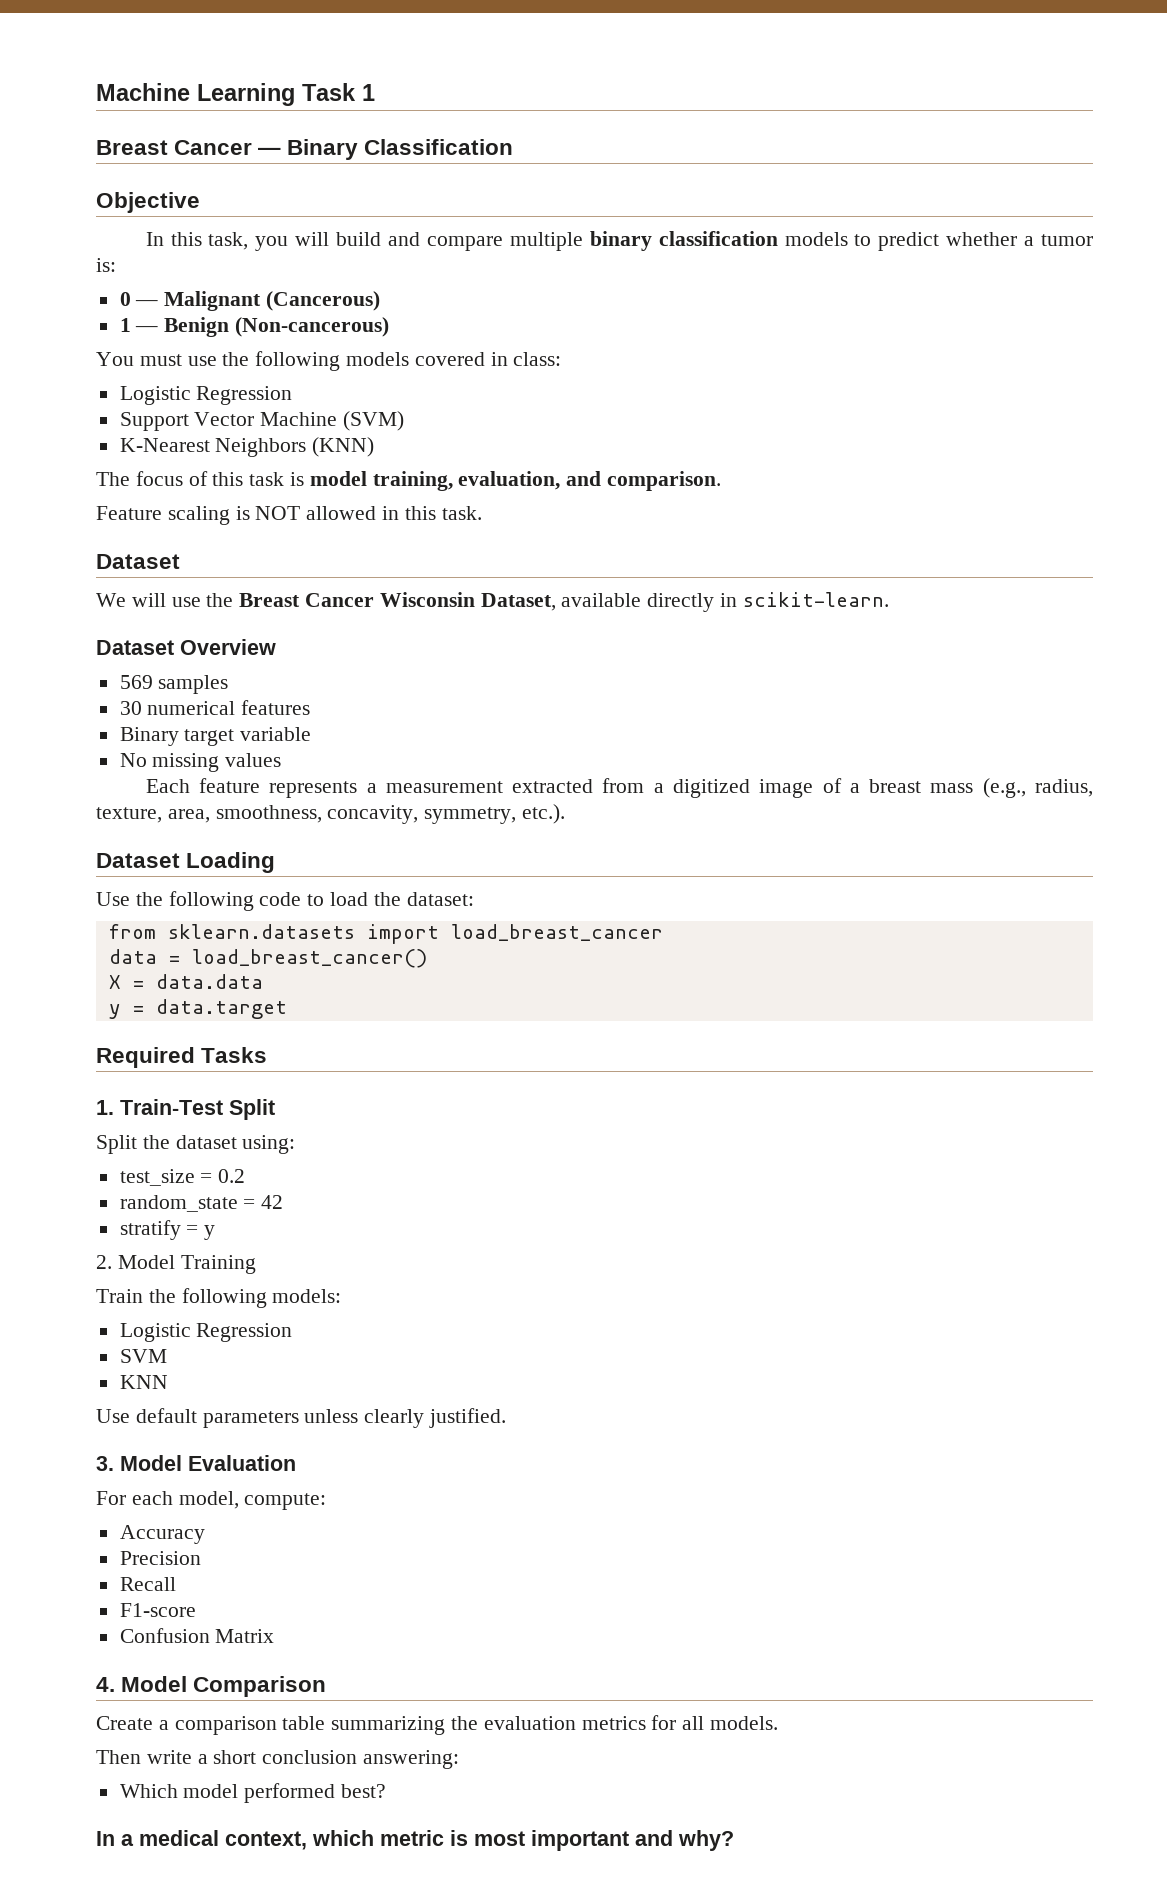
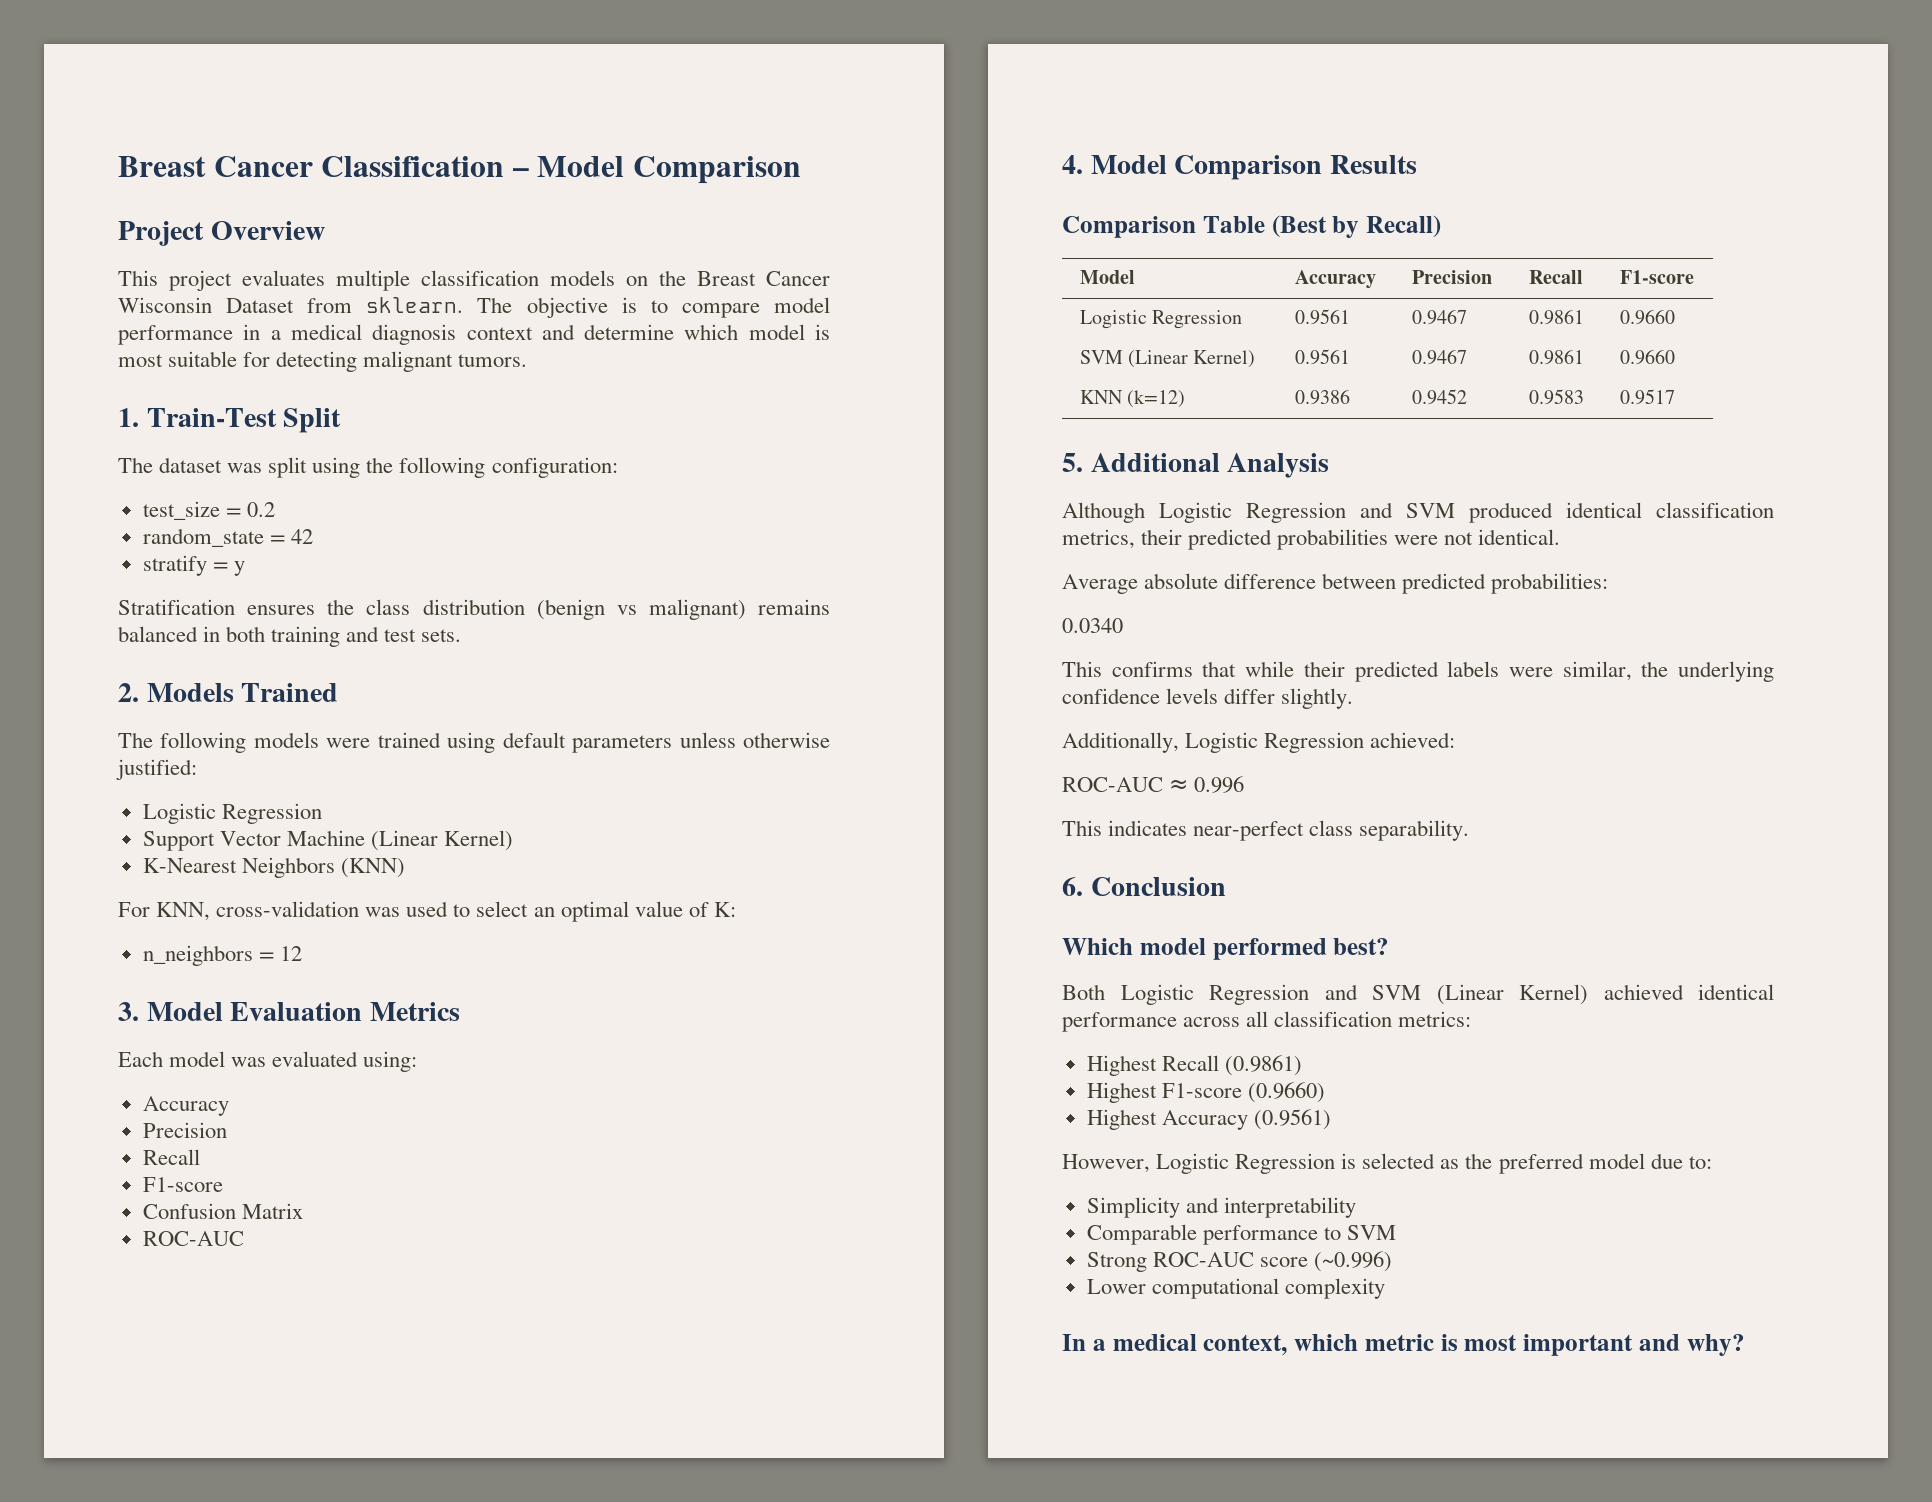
- Machine Learning Task 1
- Breast Cancer — Binary Classification
- Objective
- In this task, you will build and compare multiple binary classification models to predict whether a tumor is:
- 0 — Malignant (Cancerous)
- 1 — Benign (Non-cancerous)
- You must use the following models covered in class:
- Logistic Regression
- Support Vector Machine (SVM)
- K-Nearest Neighbors (KNN)
- The focus of this task is model training, evaluation, and comparison.
- Feature scaling is NOT allowed in this task.
- Dataset
- We will use the Breast Cancer Wisconsin Dataset, available directly in scikit-learn.
- Dataset Overview
- 569 samples
- 30 numerical features
- Binary target variable
- No missing values
- Each feature represents a measurement extracted from a digitized image of a breast mass (e.g., radius, texture, area, smoothness, concavity, symmetry, etc.).
- Dataset Loading
- Use the following code to load the dataset:
- from sklearn.datasets import load_breast_cancer
- data = load_breast_cancer()
- X = data.data
- y = data.target
- Required Tasks
+ Breast Cancer Classification – Model Comparison
+ Project Overview
+ This project evaluates multiple classification models on the Breast Cancer Wisconsin Dataset from sklearn. The objective is to compare model performance in a medical diagnosis context and determine which model is most suitable for detecting malignant tumors.
  1. Train-Test Split
- Split the dataset using:
+ The dataset was split using the following configuration:
- 2. Model Training
- Train the following models:
+ Stratification ensures the class distribution (benign vs malignant) remains balanced in both training and test sets.
+ 2. Models Trained
+ The following models were trained using default parameters unless otherwise justified:
  Logistic Regression
- SVM
- KNN
- Use default parameters unless clearly justified.
- 3. Model Evaluation
- For each model, compute:
+ Support Vector Machine (Linear Kernel)
+ K-Nearest Neighbors (KNN)
+ For KNN, cross-validation was used to select an optimal value of K:
+ n_neighbors = 12
+ 3. Model Evaluation Metrics
+ Each model was evaluated using:
  Confusion Matrix
+ ROC-AUC
- 4. Model Comparison
- Create a comparison table summarizing the evaluation metrics for all models.
- Then write a short conclusion answering:
+ 4. Model Comparison Results
+ Comparison Table (Best by Recall)
+ Model | Accuracy | Precision | Recall | F1-score
+ Logistic Regression | 0.9561 | 0.9467 | 0.9861 | 0.9660
+ SVM (Linear Kernel) | 0.9561 | 0.9467 | 0.9861 | 0.9660
+ KNN (k=12) | 0.9386 | 0.9452 | 0.9583 | 0.9517
+ 5. Additional Analysis
+ Although Logistic Regression and SVM produced identical classification metrics, their predicted probabilities were not identical.
+ Average absolute difference between predicted probabilities:
+ 0.0340
+ This confirms that while their predicted labels were similar, the underlying confidence levels differ slightly.
+ Additionally, Logistic Regression achieved:
+ ROC-AUC ≈ 0.996
+ This indicates near-perfect class separability.
+ 6. Conclusion
  Which model performed best?
+ Both Logistic Regression and SVM (Linear Kernel) achieved identical performance across all classification metrics:
+ Highest Recall (0.9861)
+ Highest F1-score (0.9660)
+ Highest Accuracy (0.9561)
+ However, Logistic Regression is selected as the preferred model due to:
+ Simplicity and interpretability
+ Comparable performance to SVM
+ Strong ROC-AUC score (~0.996)
+ Lower computational complexity

